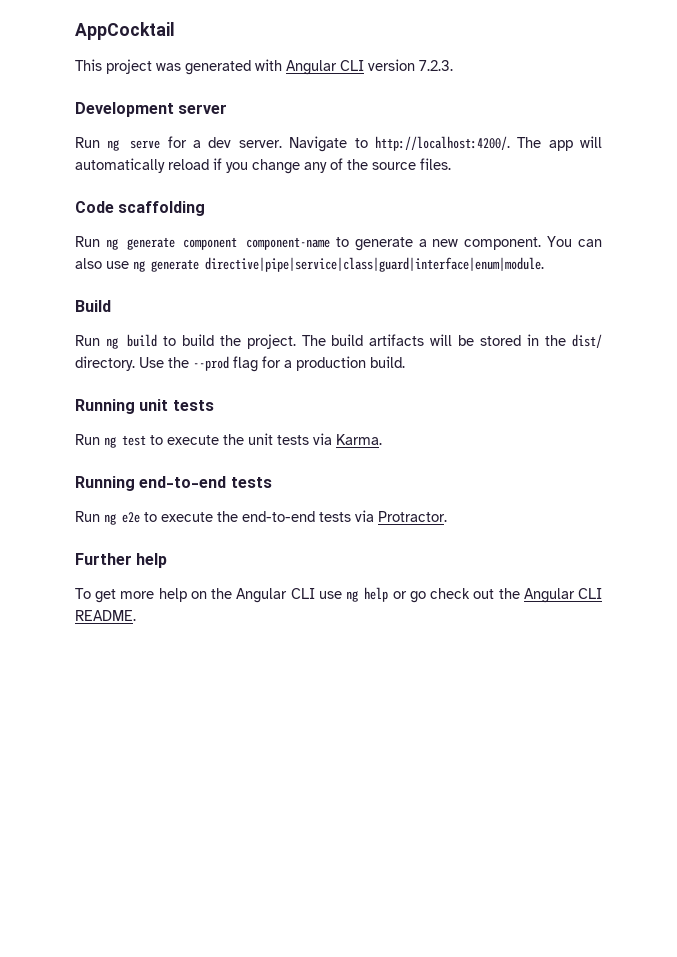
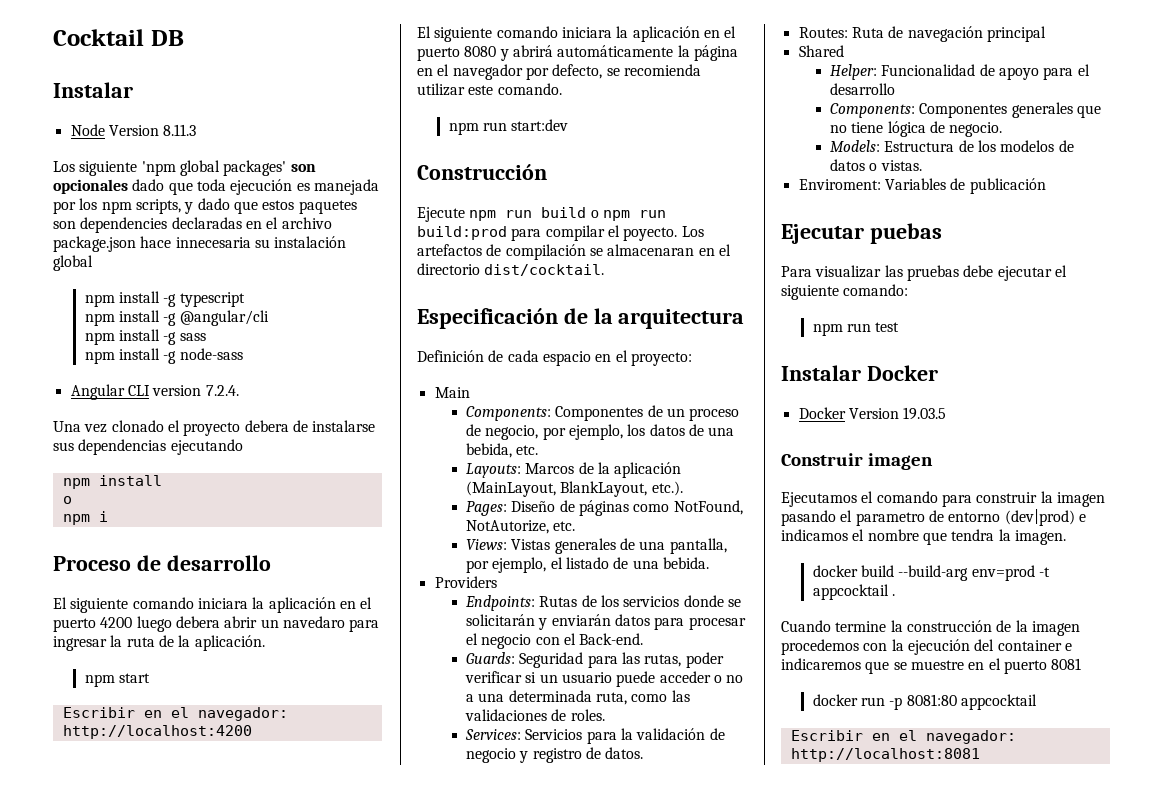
- AppCocktail
- This project was generated with Angular CLI version 7.2.3.
- Development server
- Run ng serve for a dev server. Navigate to http://localhost:4200/. The app will automatically reload if you change any of the source files.
- Code scaffolding
- Run ng generate component component-name to generate a new component. You can also use ng generate directive|pipe|service|class|guard|interface|enum|module.
- Build
- Run ng build to build the project. The build artifacts will be stored in the dist/ directory. Use the --prod flag for a production build.
- Running unit tests
- Run ng test to execute the unit tests via Karma.
- Running end-to-end tests
- Run ng e2e to execute the end-to-end tests via Protractor.
- Further help
- To get more help on the Angular CLI use ng help or go check out the Angular CLI README.
+ Cocktail DB
+ Instalar
+ Node Version 8.11.3
+ Los siguiente 'npm global packages' son opcionales dado que toda ejecución es manejada por los npm scripts, y dado que estos paquetes son dependencies declaradas en el archivo package.json hace innecesaria su instalación global
+ npm install -g typescript
+ npm install -g @angular/cli
+ npm install -g sass
+ npm install -g node-sass
+ Angular CLI version 7.2.4.
+ Una vez clonado el proyecto debera de instalarse sus dependencias ejecutando
+ npm install
+ o
+ npm i
+ Proceso de desarrollo
+ El siguiente comando iniciara la aplicación en el puerto 4200 luego debera abrir un navedaro para ingresar la ruta de la aplicación.
+ npm start
+ Escribir en el navegador: http://localhost:4200
+ El siguiente comando iniciara la aplicación en el puerto 8080 y abrirá automáticamente la página en el navegador por defecto, se recomienda utilizar este comando.
+ npm run start:dev
+ Construcción
+ Ejecute npm run build o npm run build:prod para compilar el poyecto. Los artefactos de compilación se almacenaran en el directorio dist/cocktail.
+ Especificación de la arquitectura
+ Definición de cada espacio en el proyecto:
+ Main
+ Components: Componentes de un proceso de negocio, por ejemplo, los datos de una bebida, etc.
+ Layouts: Marcos de la aplicación (MainLayout, BlankLayout, etc.).
+ Pages: Diseño de páginas como NotFound, NotAutorize, etc.
+ Views: Vistas generales de una pantalla, por ejemplo, el listado de una bebida.
+ Providers
+ Endpoints: Rutas de los servicios donde se solicitarán y enviarán datos para procesar el negocio con el Back-end.
+ Guards: Seguridad para las rutas, poder verificar si un usuario puede acceder o no a una determinada ruta, como las validaciones de roles.
+ Services: Servicios para la validación de negocio y registro de datos.
+ Routes: Ruta de navegación principal
+ Shared
+ Helper: Funcionalidad de apoyo para el desarrollo
+ Components: Componentes generales que no tiene lógica de negocio.
+ Models: Estructura de los modelos de datos o vistas.
+ Enviroment: Variables de publicación
+ Ejecutar puebas
+ Para visualizar las pruebas debe ejecutar el siguiente comando:
+ npm run test
+ Instalar Docker
+ Docker Version 19.03.5
+ Construir imagen
+ Ejecutamos el comando para construir la imagen pasando el parametro de entorno (dev|prod) e indicamos el nombre que tendra la imagen.
+ docker build --build-arg env=prod -t appcocktail .
+ Cuando termine la construcción de la imagen procedemos con la ejecución del container e indicaremos que se muestre en el puerto 8081
+ docker run -p 8081:80 appcocktail
+ Escribir en el navegador: http://localhost:8081

